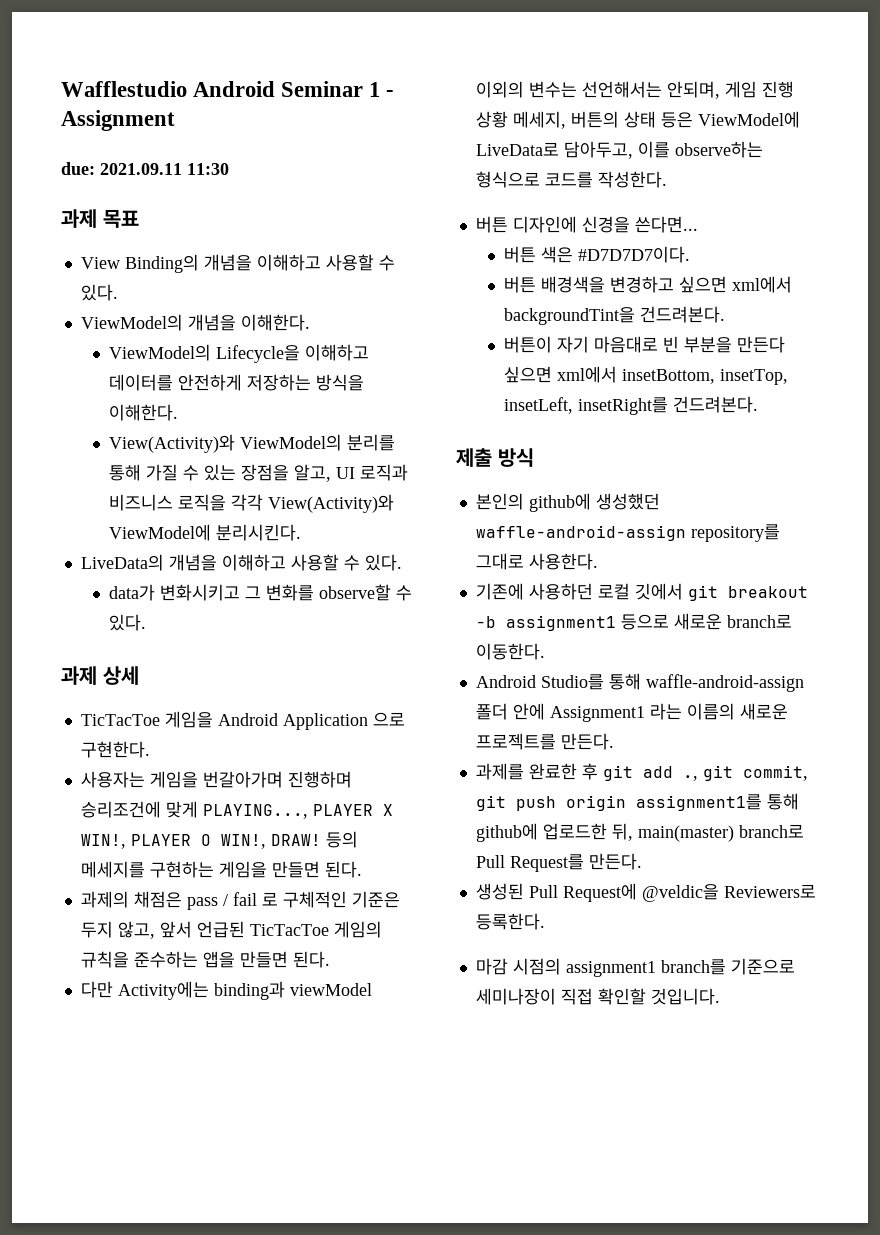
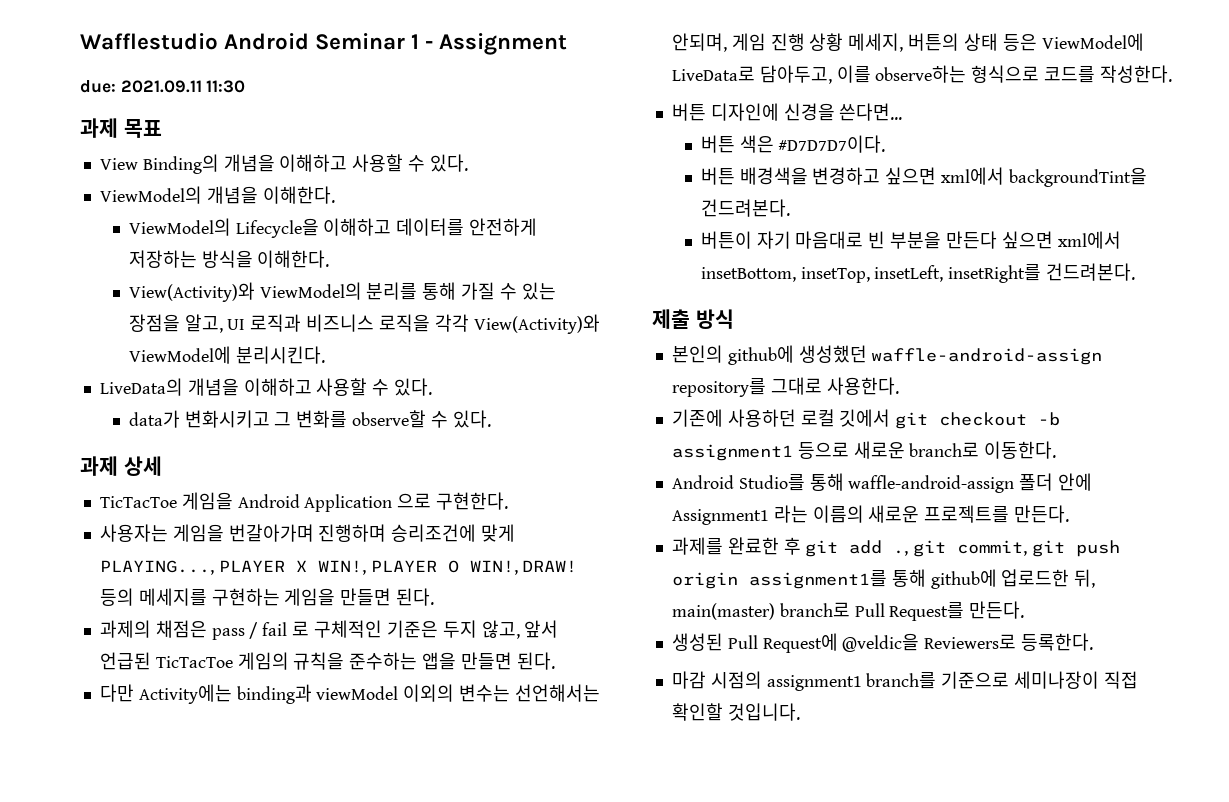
- 기존에 사용하던 로컬 깃에서 git breakout -b assignment1 등으로 새로운 branch로 이동한다.
+ 기존에 사용하던 로컬 깃에서 git checkout -b assignment1 등으로 새로운 branch로 이동한다.

